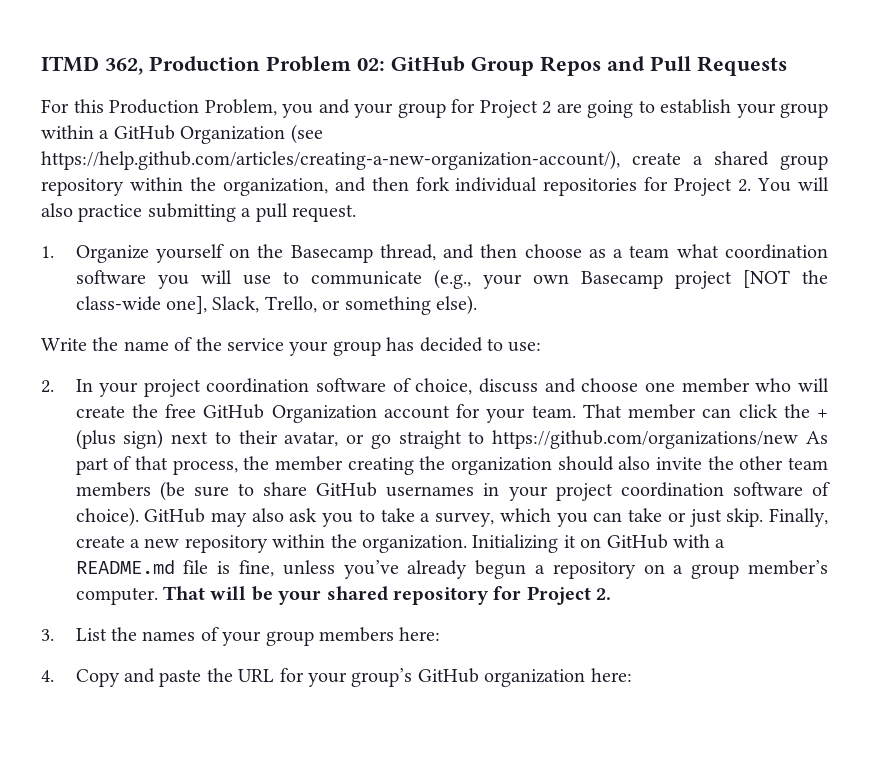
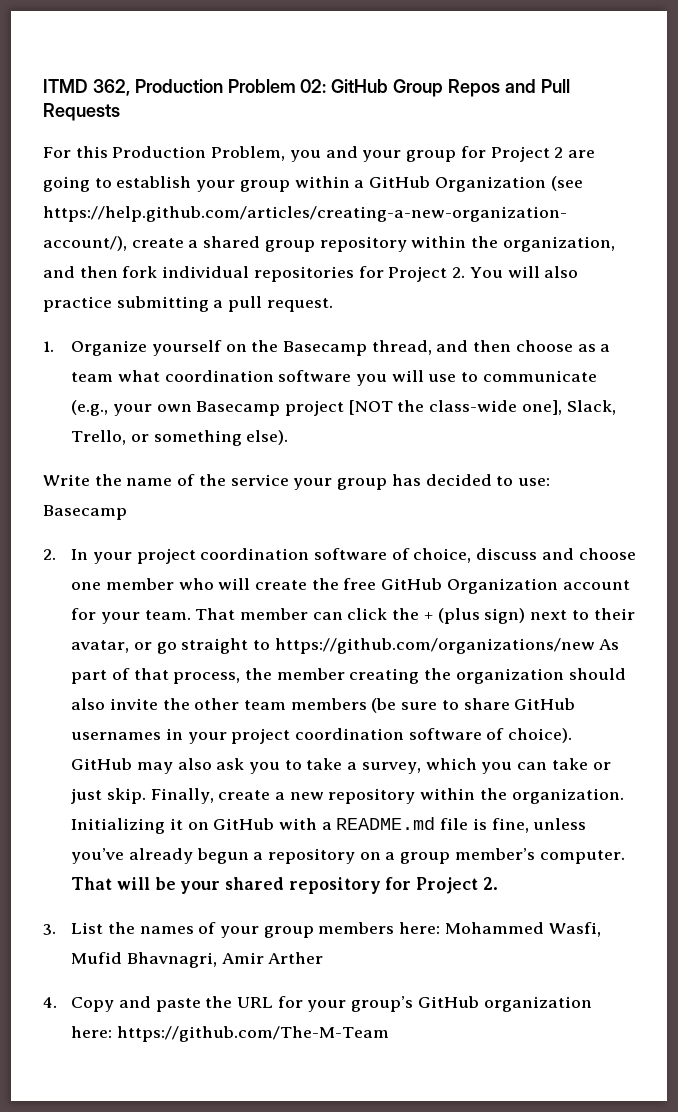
- Write the name of the service your group has decided to use:
+ Write the name of the service your group has decided to use: Basecamp
- 3. List the names of your group members here:
+ 3. List the names of your group members here: Mohammed Wasfi, Mufid Bhavnagri, Amir Arther
- 4. Copy and paste the URL for your group’s GitHub organization here:
+ 4. Copy and paste the URL for your group’s GitHub organization here: https://github.com/The-M-Team

